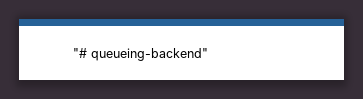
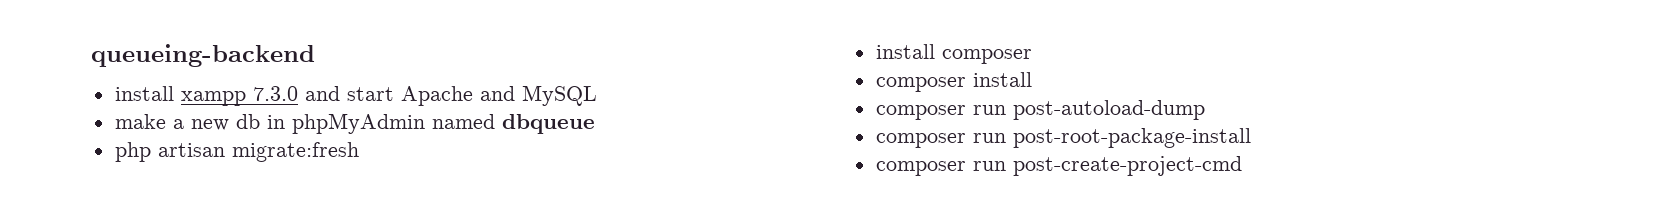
- "# queueing-backend"
+ queueing-backend
+ install xampp 7.3.0 and start Apache and MySQL
+ make a new db in phpMyAdmin named dbqueue
+ php artisan migrate:fresh
+ install composer
+ composer install
+ composer run post-autoload-dump
+ composer run post-root-package-install
+ composer run post-create-project-cmd

